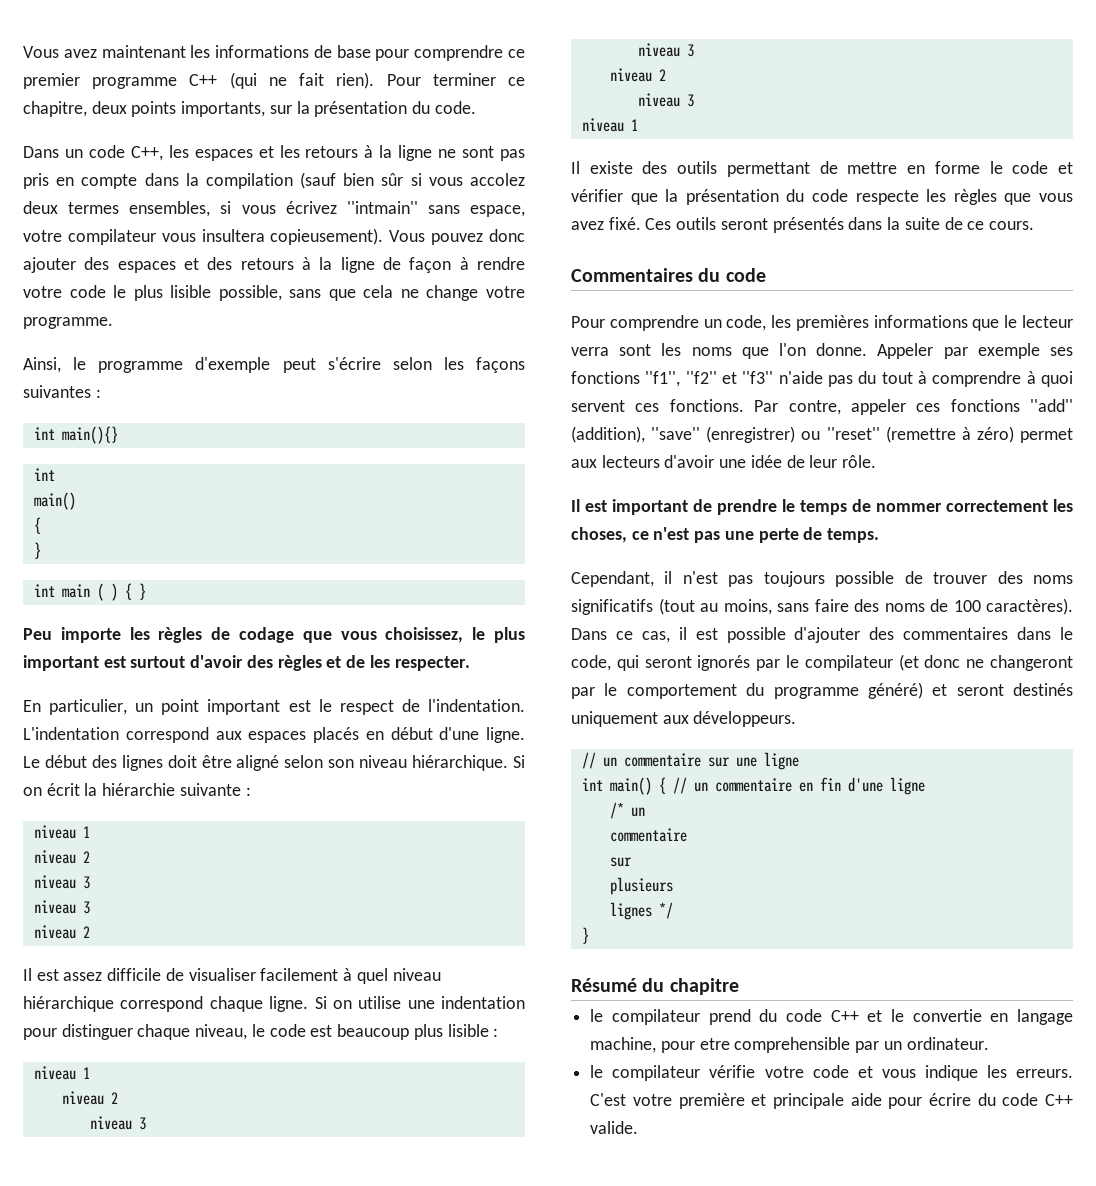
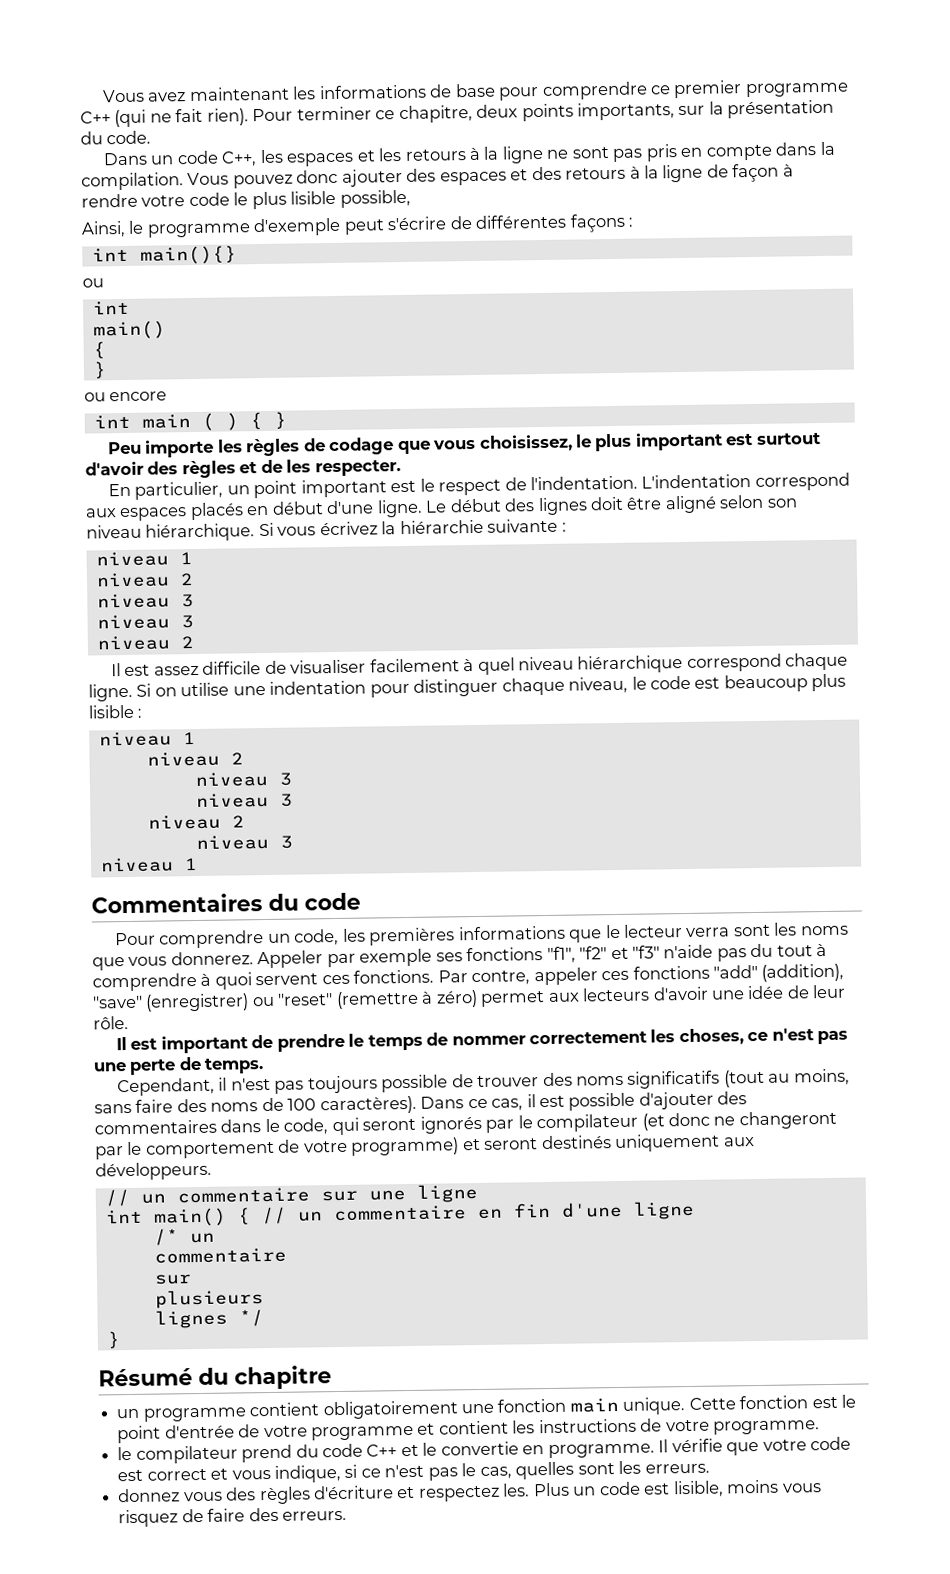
- Dans un code C++, les espaces et les retours à la ligne ne sont pas pris en compte dans la compilation (sauf bien sûr si vous accolez deux termes ensembles, si vous écrivez ''intmain'' sans espace, votre compilateur vous insultera copieusement).
+ Dans un code C++, les espaces et les retours à la ligne ne sont pas pris en compte dans la compilation.
- Vous pouvez donc ajouter des espaces et des retours à la ligne de façon à rendre votre code le plus lisible possible, sans que cela ne change votre programme.
+ Vous pouvez donc ajouter des espaces et des retours à la ligne de façon à rendre votre code le plus lisible possible,
- Ainsi, le programme d'exemple peut s'écrire selon les façons suivantes :
+ Ainsi, le programme d'exemple peut s'écrire de différentes façons :
  int main(){}
+ ou
+ ou encore
- Si on écrit la hiérarchie suivante :
+ Si vous écrivez la hiérarchie suivante :
- Il existe des outils permettant de mettre en forme le code et vérifier que la présentation du code respecte les règles que vous avez fixé. Ces outils seront présentés dans la suite de ce cours.
- Pour comprendre un code, les premières informations que le lecteur verra sont les noms que l'on donne.
+ Pour comprendre un code, les premières informations que le lecteur verra sont les noms que vous donnerez.
- Dans ce cas, il est possible d'ajouter des commentaires dans le code, qui seront ignorés par le compilateur (et donc ne changeront par le comportement du programme généré) et seront destinés uniquement aux développeurs.
+ Dans ce cas, il est possible d'ajouter des commentaires dans le code, qui seront ignorés par le compilateur (et donc ne changeront par le comportement de votre programme) et seront destinés uniquement aux développeurs.
+ un programme contient obligatoirement une fonction main unique. Cette fonction est le point d'entrée de votre programme et contient les instructions de votre programme.
- le compilateur prend du code C++ et le convertie en langage machine, pour etre comprehensible par un ordinateur.
- le compilateur vérifie votre code et vous indique les erreurs. C'est votre première et principale aide pour écrire du code C++ valide.
+ le compilateur prend du code C++ et le convertie en programme. Il vérifie que votre code est correct et vous indique, si ce n'est pas le cas, quelles sont les erreurs.
+ donnez vous des règles d'écriture et respectez les. Plus un code est lisible, moins vous risquez de faire des erreurs.

